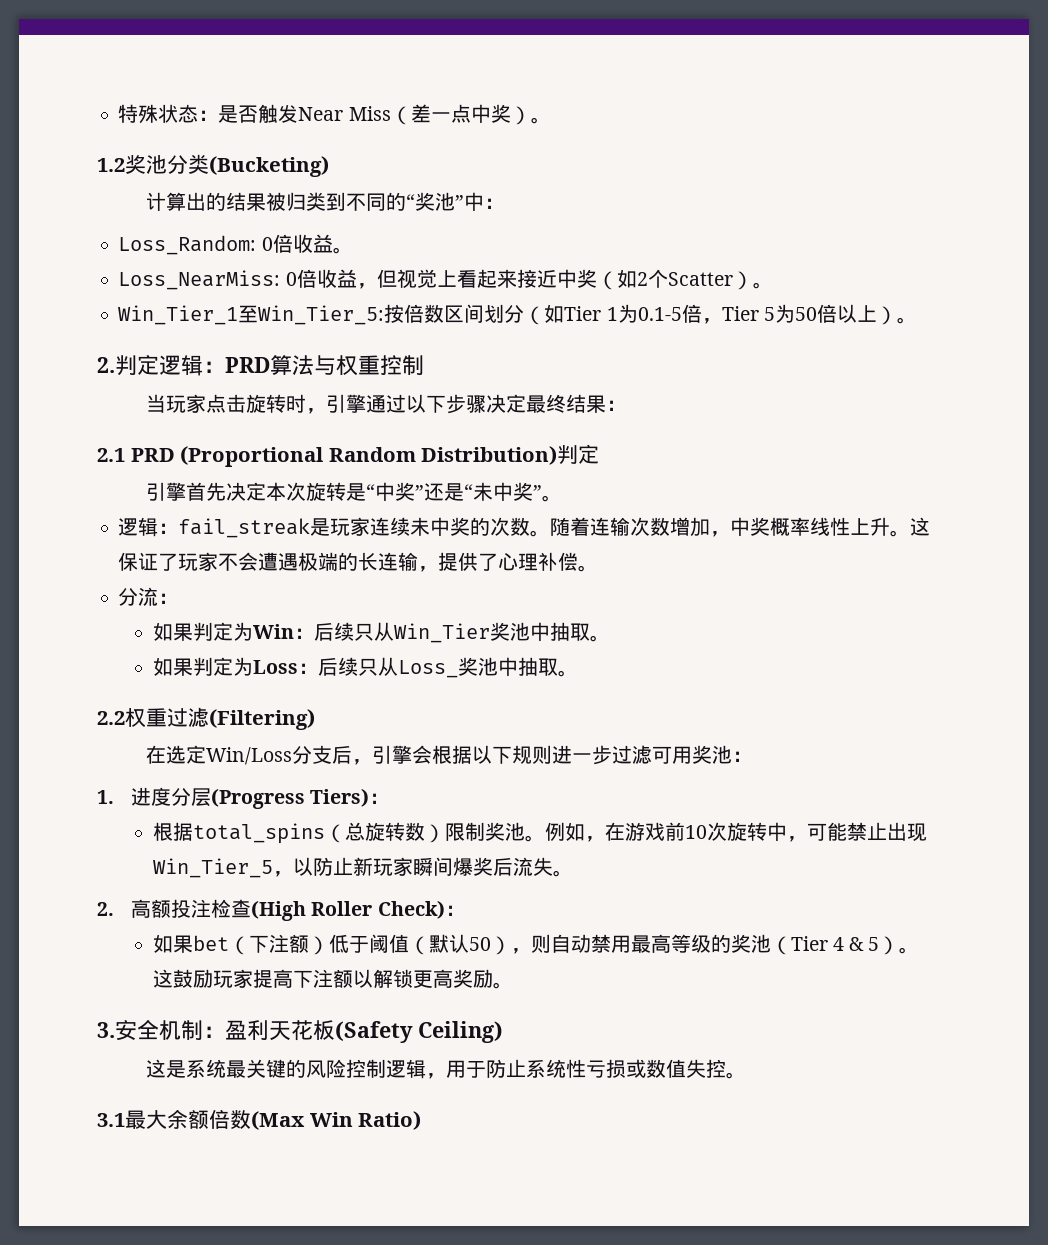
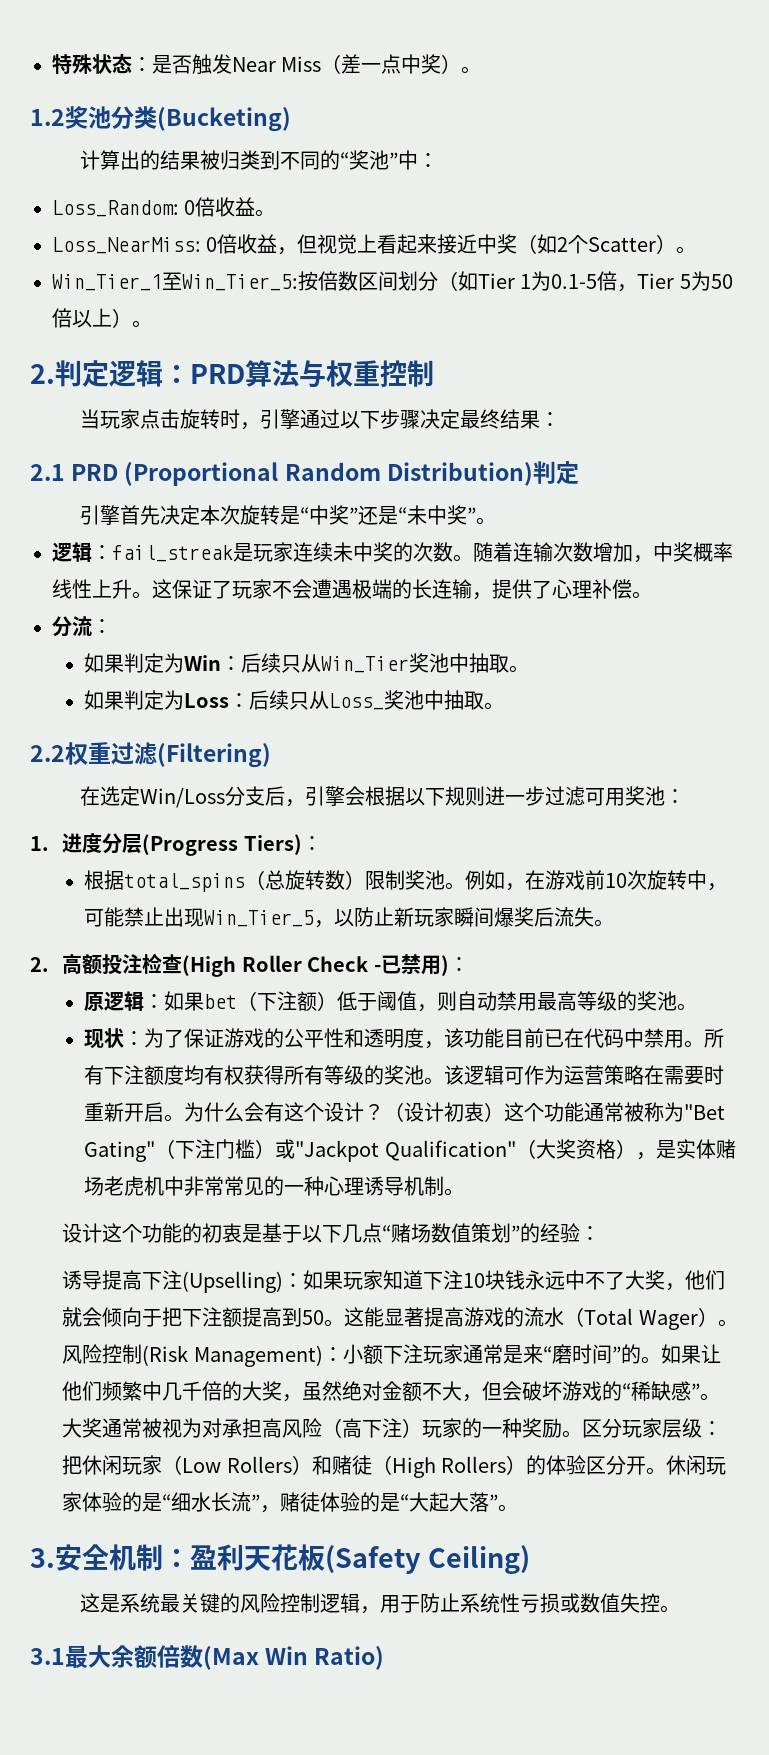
- 2.高额投注检查(High Roller Check)：
- 如果bet（下注额）低于阈值（默认50），则自动禁用最高等级的奖池（Tier 4 & 5）。这鼓励玩家提高下注额以解锁更高奖励。
+ 2.高额投注检查(High Roller Check -已禁用)：
+ 原逻辑：如果bet（下注额）低于阈值，则自动禁用最高等级的奖池。
+ 现状：为了保证游戏的公平性和透明度，该功能目前已在代码中禁用。所有下注额度均有权获得所有等级的奖池。该逻辑可作为运营策略在需要时重新开启。为什么会有这个设计？（设计初衷）这个功能通常被称为"Bet Gating"（下注门槛）或"Jackpot Qualification"（大奖资格），是实体赌场老虎机中非常常见的一种心理诱导机制。
+ 设计这个功能的初衷是基于以下几点“赌场数值策划”的经验：
+ 诱导提高下注(Upselling)：如果玩家知道下注10块钱永远中不了大奖，他们就会倾向于把下注额提高到50。这能显著提高游戏的流水（Total Wager）。风险控制(Risk Management)：小额下注玩家通常是来“磨时间”的。如果让他们频繁中几千倍的大奖，虽然绝对金额不大，但会破坏游戏的“稀缺感”。大奖通常被视为对承担高风险（高下注）玩家的一种奖励。区分玩家层级：把休闲玩家（Low Rollers）和赌徒（High Rollers）的体验区分开。休闲玩家体验的是“细水长流”，赌徒体验的是“大起大落”。

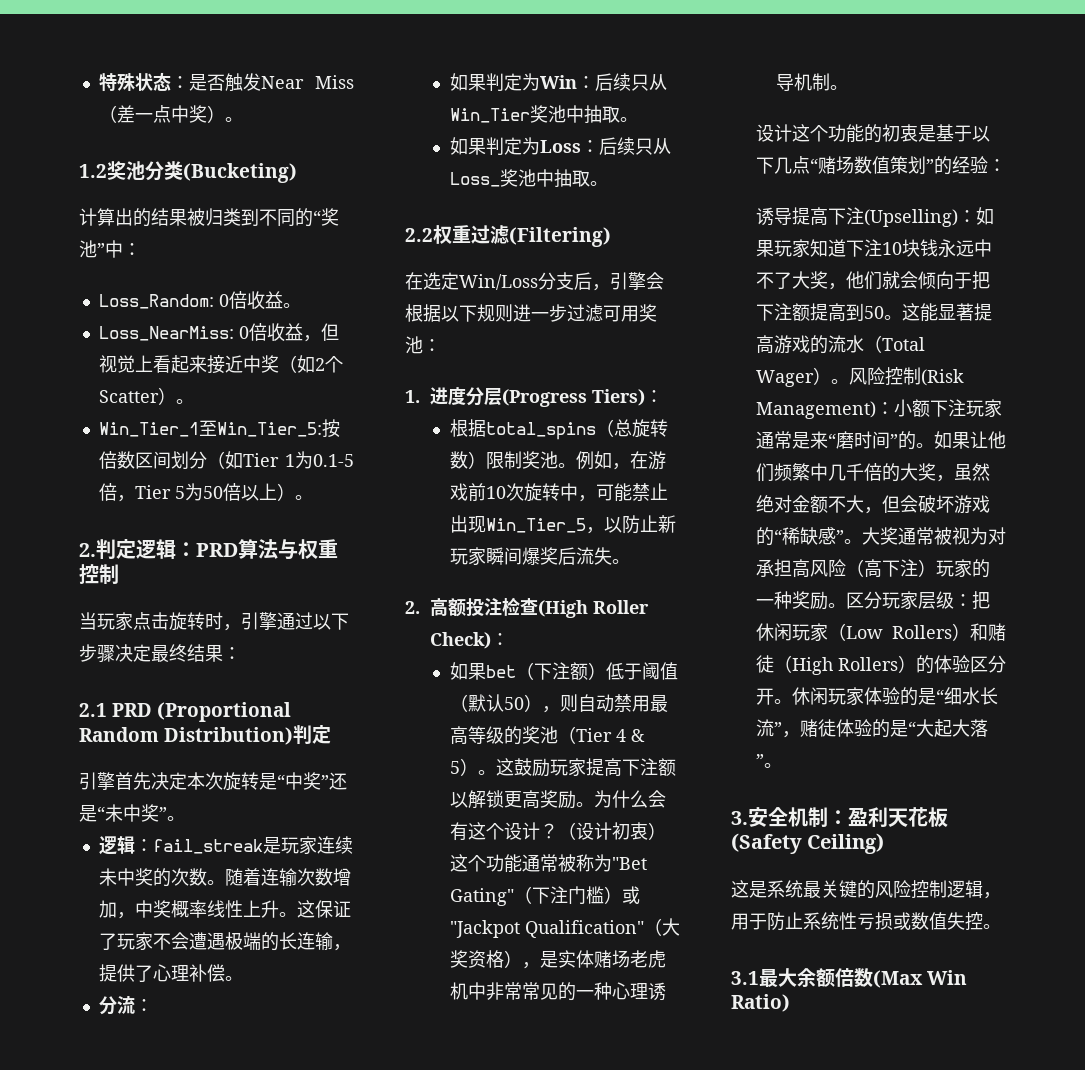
- 2.高额投注检查(High Roller Check -已禁用)：
- 原逻辑：如果bet（下注额）低于阈值，则自动禁用最高等级的奖池。
- 现状：为了保证游戏的公平性和透明度，该功能目前已在代码中禁用。所有下注额度均有权获得所有等级的奖池。该逻辑可作为运营策略在需要时重新开启。
+ 2.高额投注检查(High Roller Check)：
+ 如果bet（下注额）低于阈值（默认50），则自动禁用最高等级的奖池（Tier 4 & 5）。这鼓励玩家提高下注额以解锁更高奖励。

